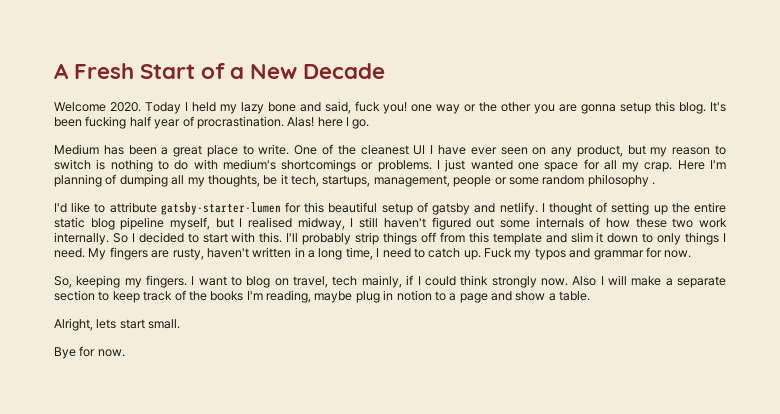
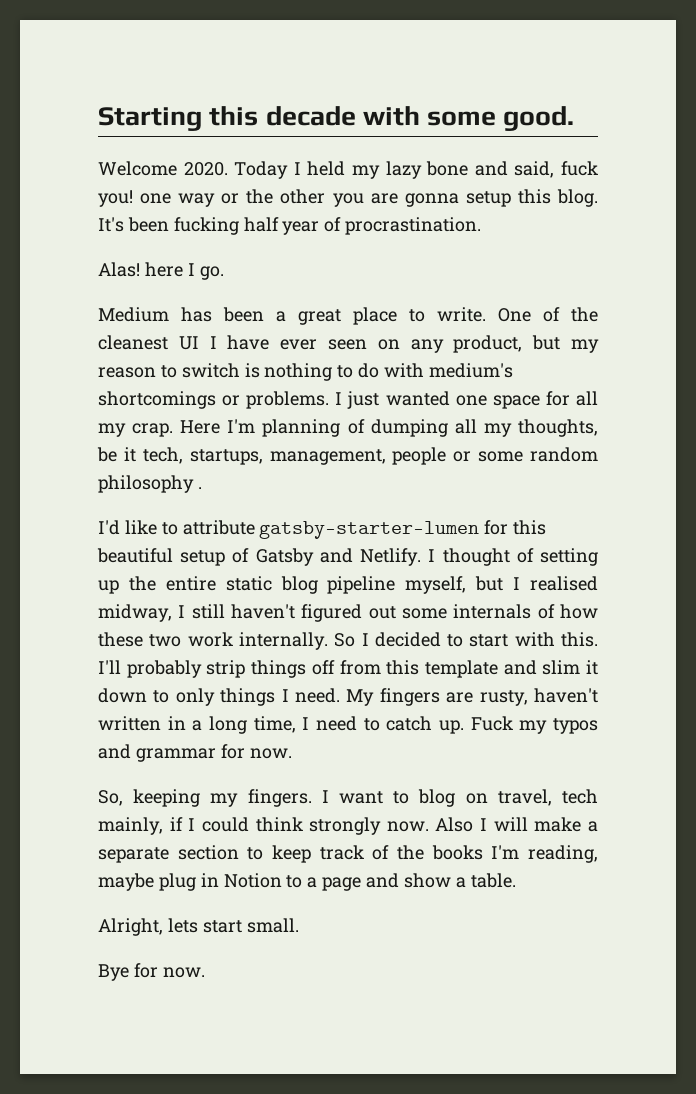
- A Fresh Start of a New Decade
+ Starting this decade with some good.
- It's been fucking half year of procrastination. Alas! here I go.
+ It's been fucking half year of procrastination.
+ Alas! here I go.
- I'd like to attribute gatsby-starter-lumen for this beautiful setup of gatsby and netlify.
+ I'd like to attribute gatsby-starter-lumen for this beautiful setup of Gatsby and Netlify.
- Also I will make a separate section to keep track of the books I'm reading, maybe plug in notion to a page and show a table.
+ Also I will make a separate section to keep track of the books I'm reading, maybe plug in Notion to a page and show a table.

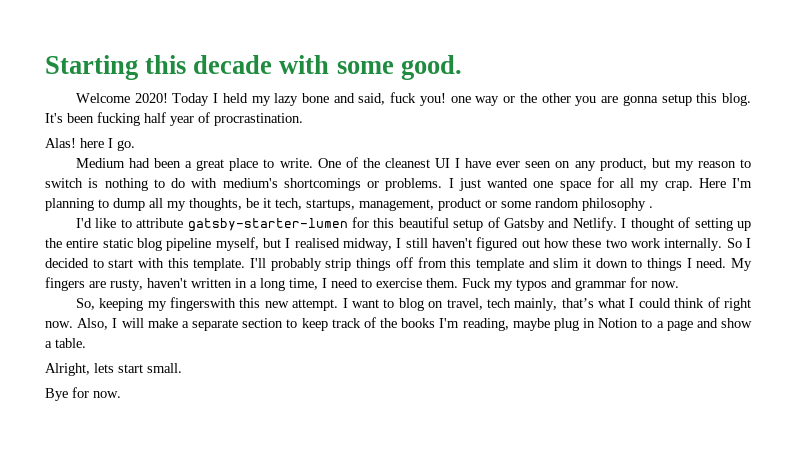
- Welcome 2020.
+ Welcome 2020!
- Medium has been a great place to write.
+ Medium had been a great place to write.
- Here I'm planning of dumping all my thoughts, be it tech, startups, management, people or some random philosophy .
+ Here I'm planning to dump all my thoughts, be it tech, startups, management, product or some random philosophy .
- I thought of setting up the entire static blog pipeline myself, but I realised midway, I still haven't figured out some internals of how these two work internally.
+ I thought of setting up the entire static blog pipeline myself, but I realised midway, I still haven't figured out how these two work internally.
- So I decided to start with this.
+ So I decided to start with this template.
- I'll probably strip things off from this template and slim it down to only things I need.
+ I'll probably strip things off from this template and slim it down to things I need.
- My fingers are rusty, haven't written in a long time, I need to catch up.
+ My fingers are rusty, haven't written in a long time, I need to exercise them.
- So, keeping my fingers.
+ So, keeping my fingerswith this new attempt.
- I want to blog on travel, tech mainly, if I could think strongly now. Also I will make a separate section to keep track of the books I'm reading, maybe plug in Notion to a page and show a table.
+ I want to blog on travel, tech mainly, that’s what I could think of right now. Also, I will make a separate section to keep track of the books I'm reading, maybe plug in Notion to a page and show a table.

